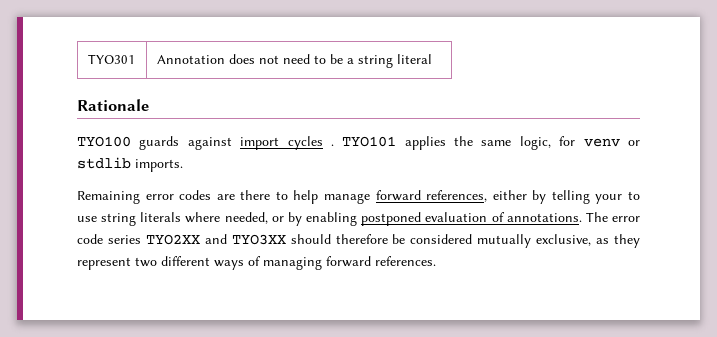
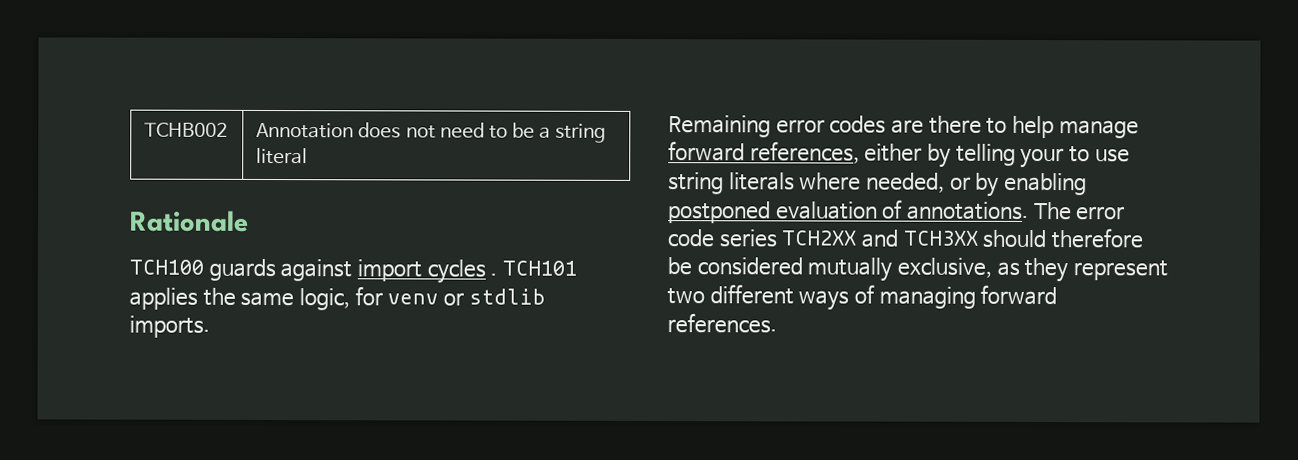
- TYO301 | Annotation does not need to be a string literal
+ TCHB002 | Annotation does not need to be a string literal
- TYO100 guards against import cycles .
+ TCH100 guards against import cycles .
- TYO101 applies the same logic, for venv or stdlib imports.
+ TCH101 applies the same logic, for venv or stdlib imports.
- The error code series TYO2XX and TYO3XX should therefore be considered mutually exclusive, as they represent two different ways of managing forward references.
+ The error code series TCH2XX and TCH3XX should therefore be considered mutually exclusive, as they represent two different ways of managing forward references.

